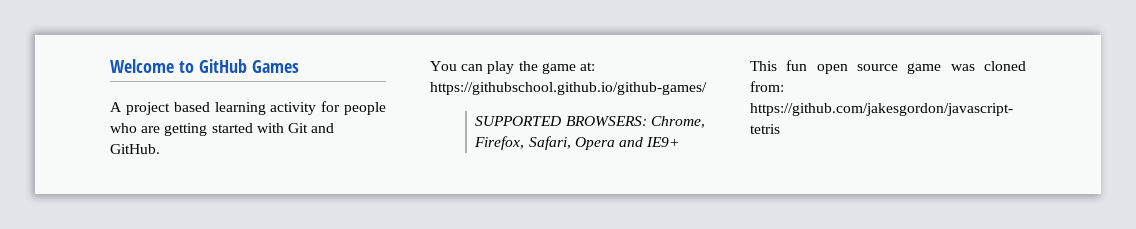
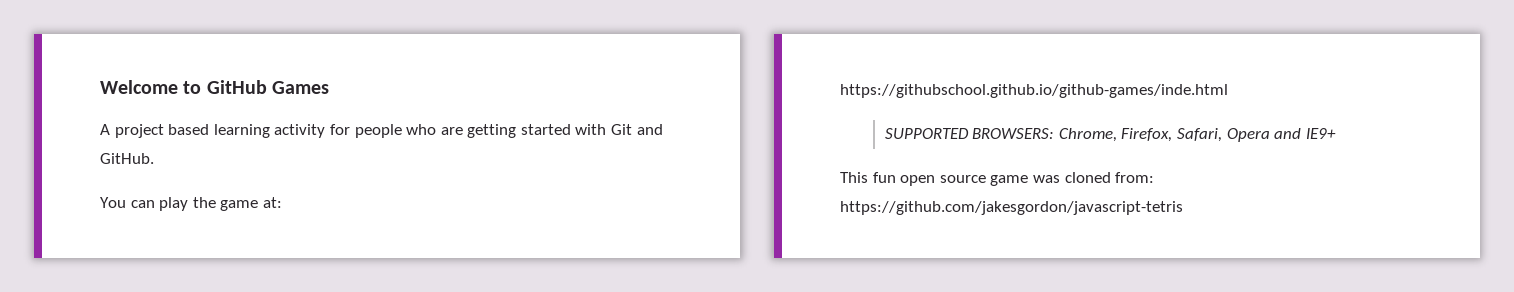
- You can play the game at: https://githubschool.github.io/github-games/
+ You can play the game at: https://githubschool.github.io/github-games/inde.html

